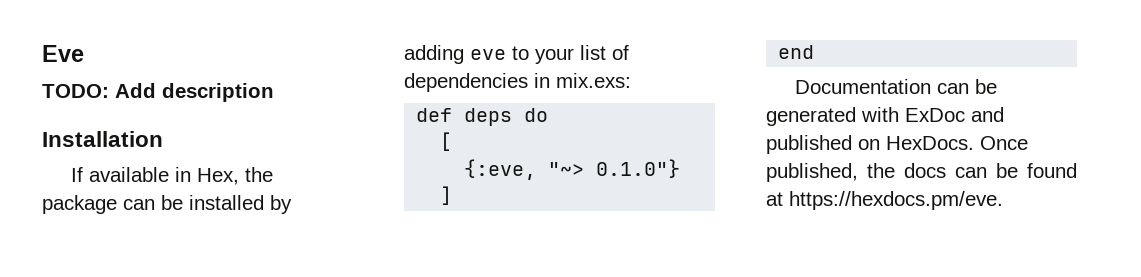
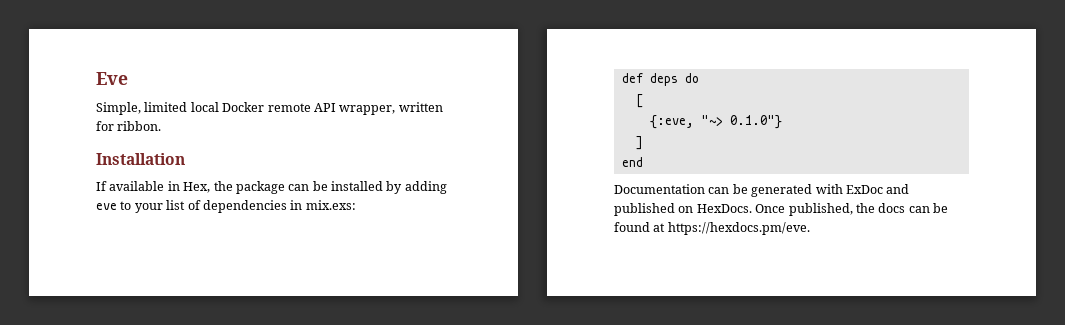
- TODO: Add description
+ Simple, limited local Docker remote API wrapper, written for ribbon.

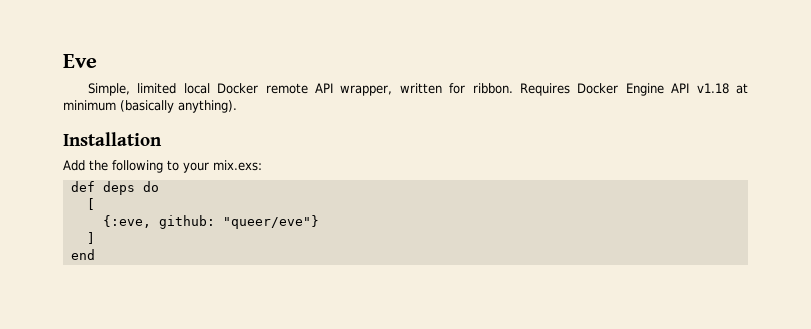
- Simple, limited local Docker remote API wrapper, written for ribbon.
+ Simple, limited local Docker remote API wrapper, written for ribbon. Requires Docker Engine API v1.18 at minimum (basically anything).
  Installation
- If available in Hex, the package can be installed by adding eve to your list of dependencies in mix.exs:
+ Add the following to your mix.exs:
- {:eve, "~> 0.1.0"}
+ {:eve, github: "queer/eve"}
- Documentation can be generated with ExDoc and published on HexDocs. Once published, the docs can be found at https://hexdocs.pm/eve.

